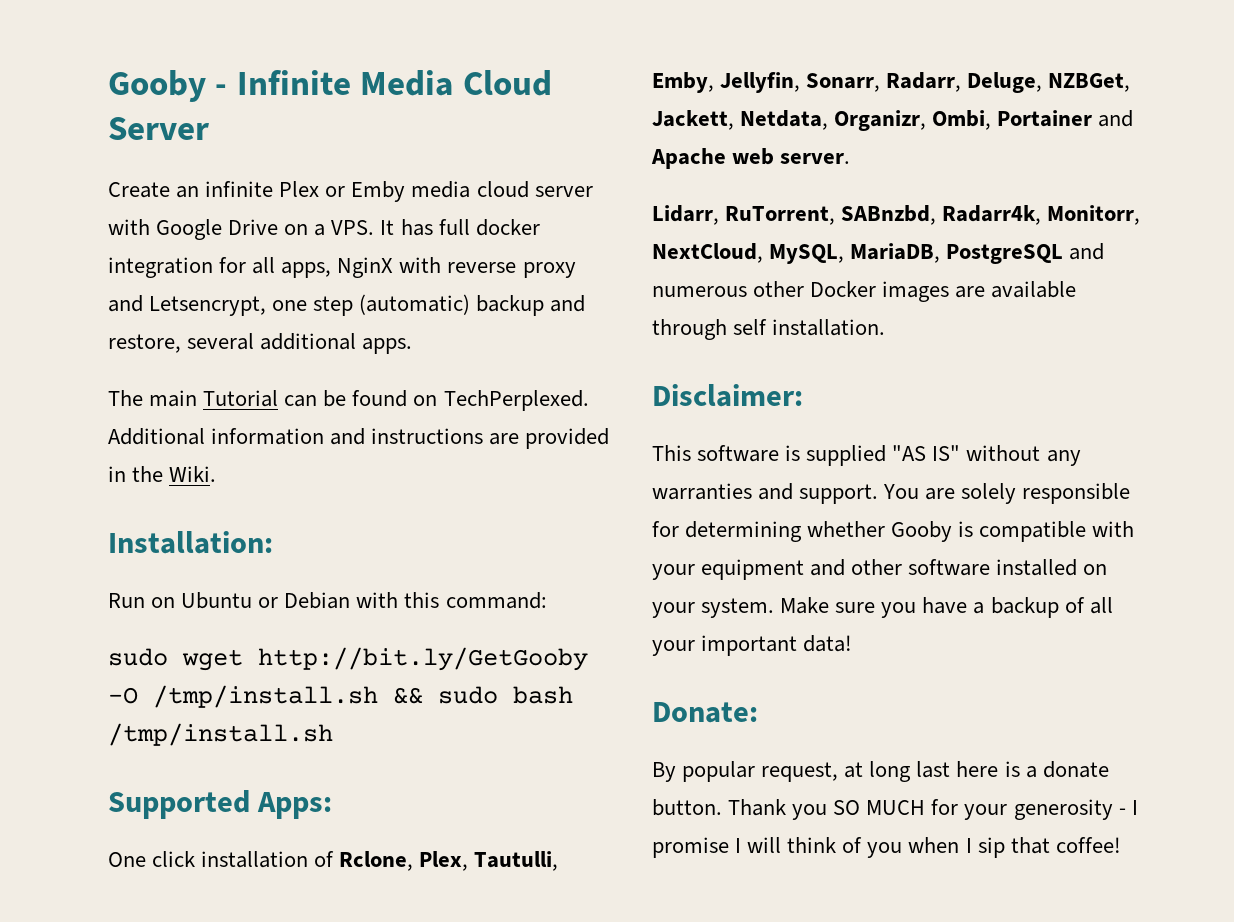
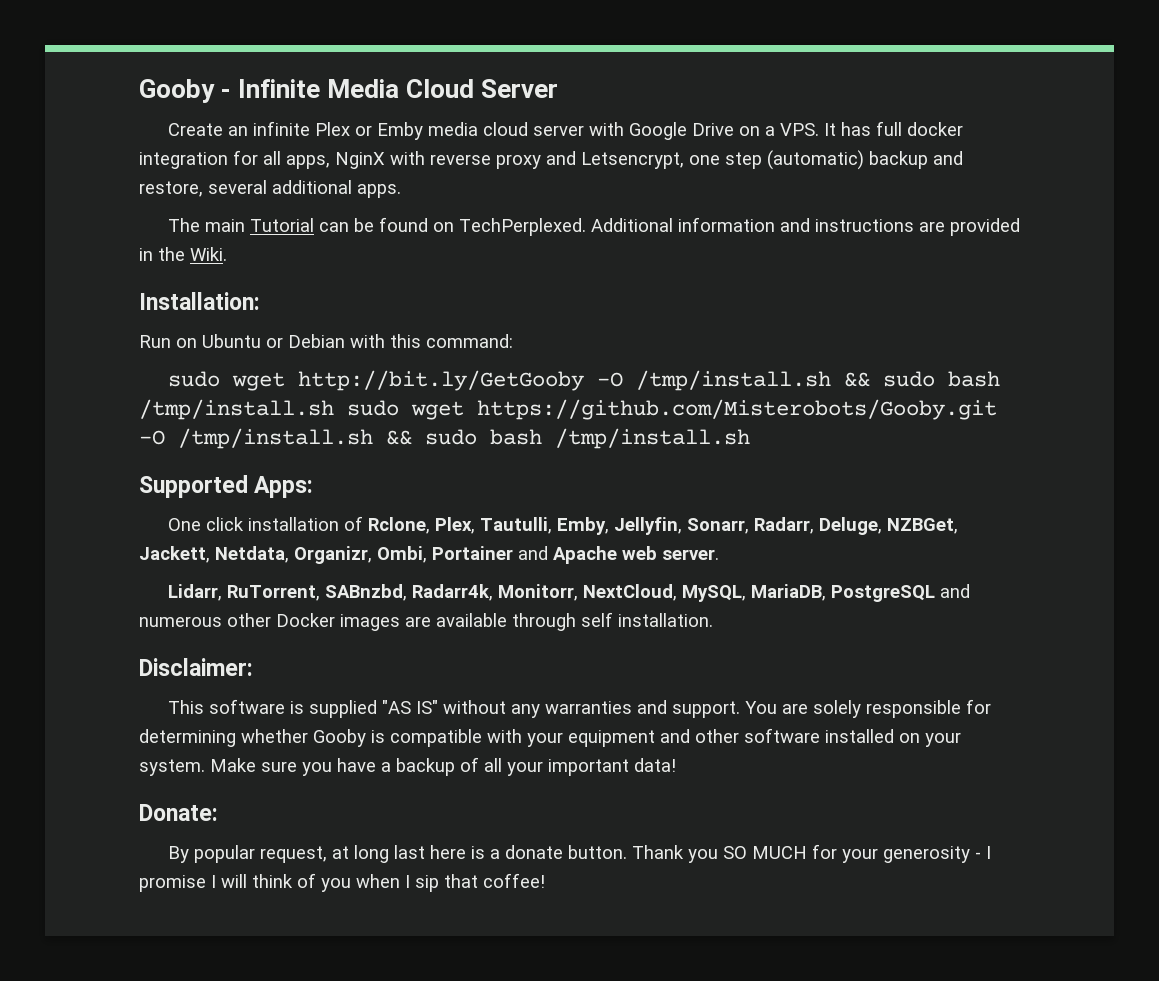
- sudo wget http://bit.ly/GetGooby -O /tmp/install.sh && sudo bash /tmp/install.sh
+ sudo wget http://bit.ly/GetGooby -O /tmp/install.sh && sudo bash /tmp/install.sh sudo wget https://github.com/Misterobots/Gooby.git -O /tmp/install.sh && sudo bash /tmp/install.sh

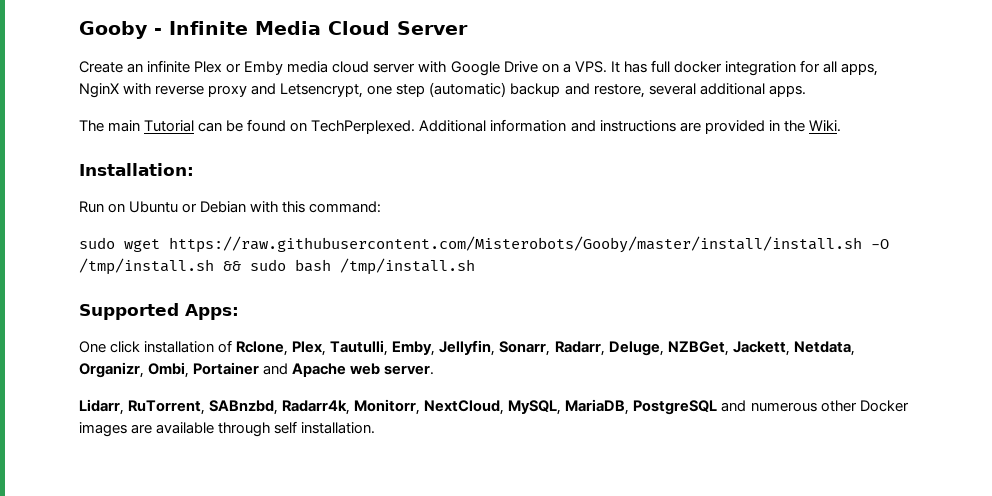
- sudo wget http://bit.ly/GetGooby -O /tmp/install.sh && sudo bash /tmp/install.sh sudo wget https://github.com/Misterobots/Gooby.git -O /tmp/install.sh && sudo bash /tmp/install.sh
+ sudo wget https://raw.githubusercontent.com/Misterobots/Gooby/master/install/install.sh -O /tmp/install.sh && sudo bash /tmp/install.sh
- Disclaimer:
- This software is supplied "AS IS" without any warranties and support. You are solely responsible for determining whether Gooby is compatible with your equipment and other software installed on your system. Make sure you have a backup of all your important data!
- Donate:
- By popular request, at long last here is a donate button. Thank you SO MUCH for your generosity - I promise I will think of you when I sip that coffee!

